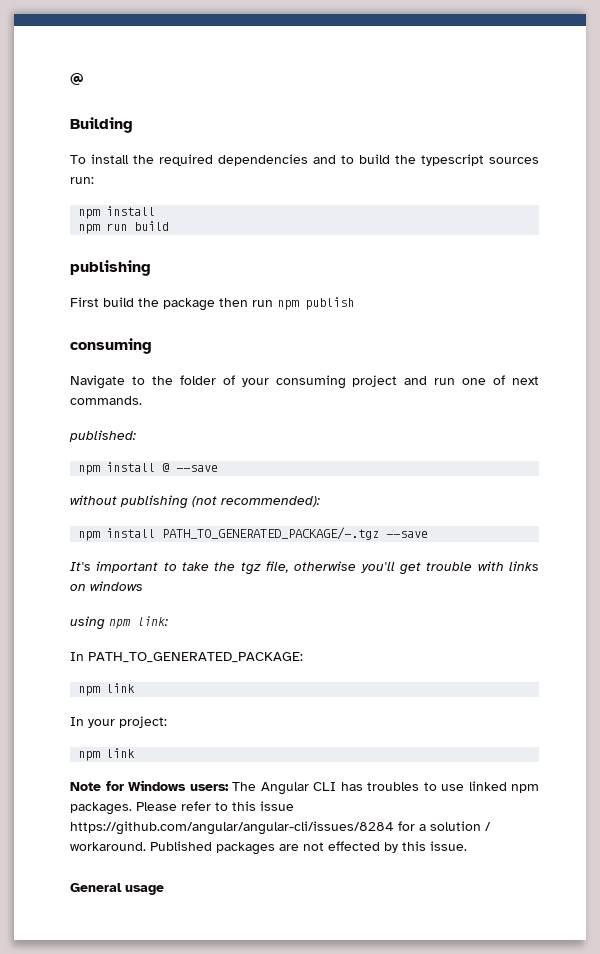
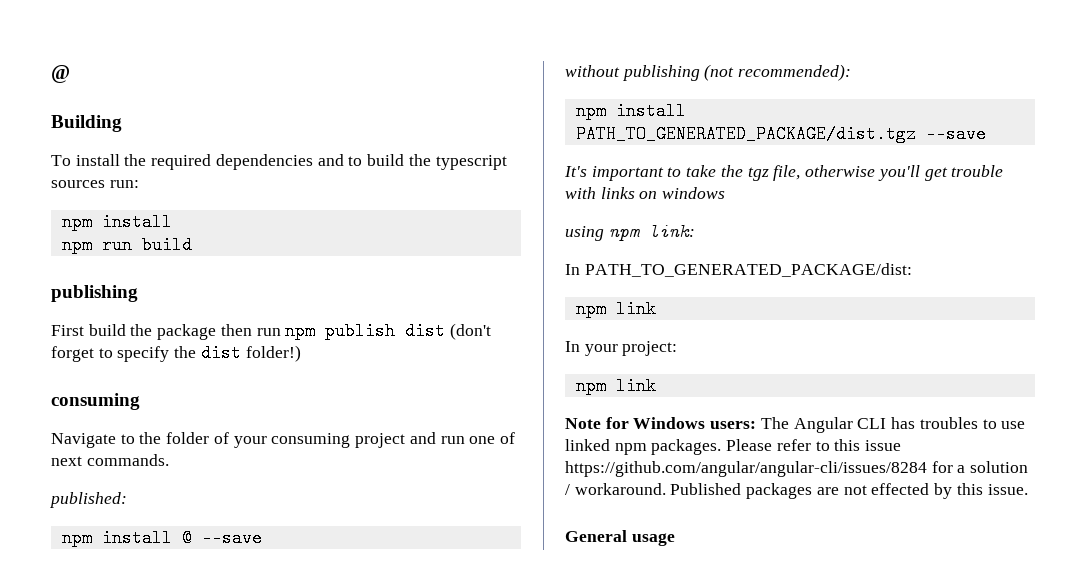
- First build the package then run npm publish
+ First build the package then run npm publish dist (don't forget to specify the dist folder!)
- npm install PATH_TO_GENERATED_PACKAGE/-.tgz --save
+ npm install PATH_TO_GENERATED_PACKAGE/dist.tgz --save
- In PATH_TO_GENERATED_PACKAGE:
+ In PATH_TO_GENERATED_PACKAGE/dist:

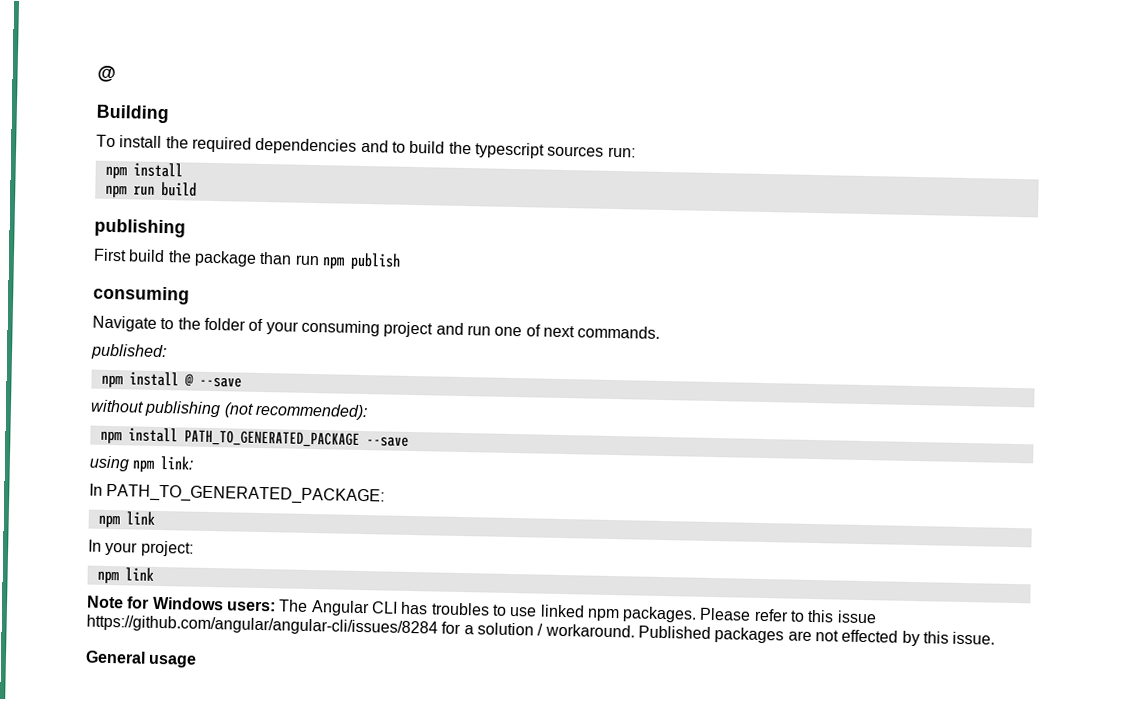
- First build the package then run npm publish dist (don't forget to specify the dist folder!)
+ First build the package than run npm publish
- npm install PATH_TO_GENERATED_PACKAGE/dist.tgz --save
- It's important to take the tgz file, otherwise you'll get trouble with links on windows
+ npm install PATH_TO_GENERATED_PACKAGE --save
- In PATH_TO_GENERATED_PACKAGE/dist:
+ In PATH_TO_GENERATED_PACKAGE:

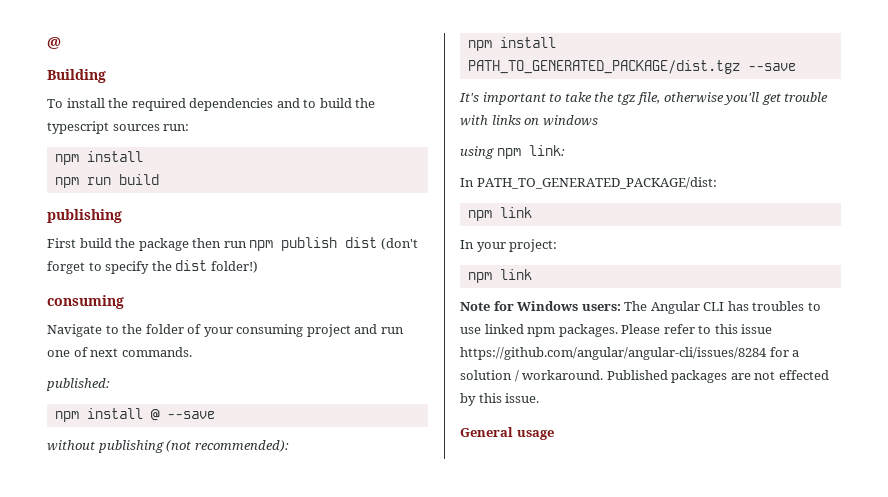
- First build the package than run npm publish
+ First build the package then run npm publish dist (don't forget to specify the dist folder!)
- npm install PATH_TO_GENERATED_PACKAGE --save
+ npm install PATH_TO_GENERATED_PACKAGE/dist.tgz --save
+ It's important to take the tgz file, otherwise you'll get trouble with links on windows
- In PATH_TO_GENERATED_PACKAGE:
+ In PATH_TO_GENERATED_PACKAGE/dist:

